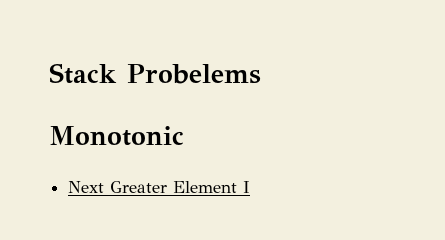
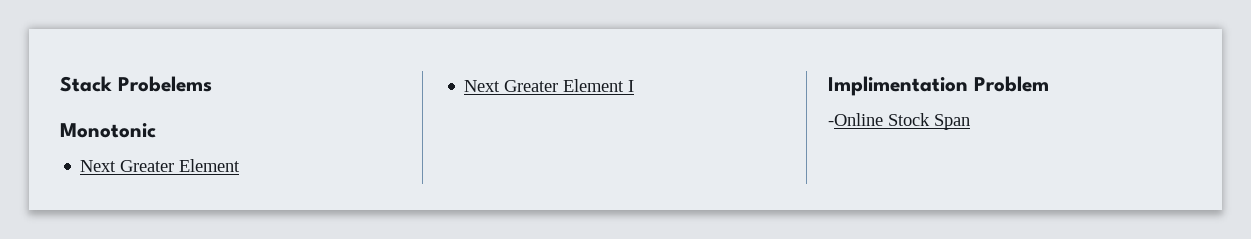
  Monotonic
+ Next Greater Element
  Next Greater Element I
+ Implimentation Problem
+ -Online Stock Span

